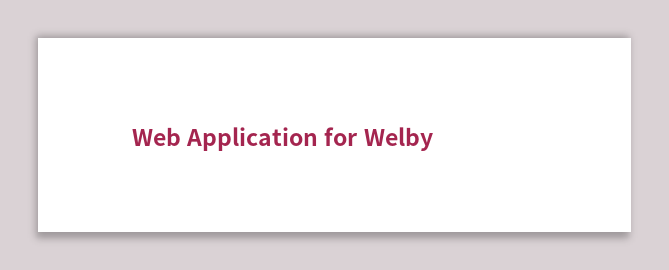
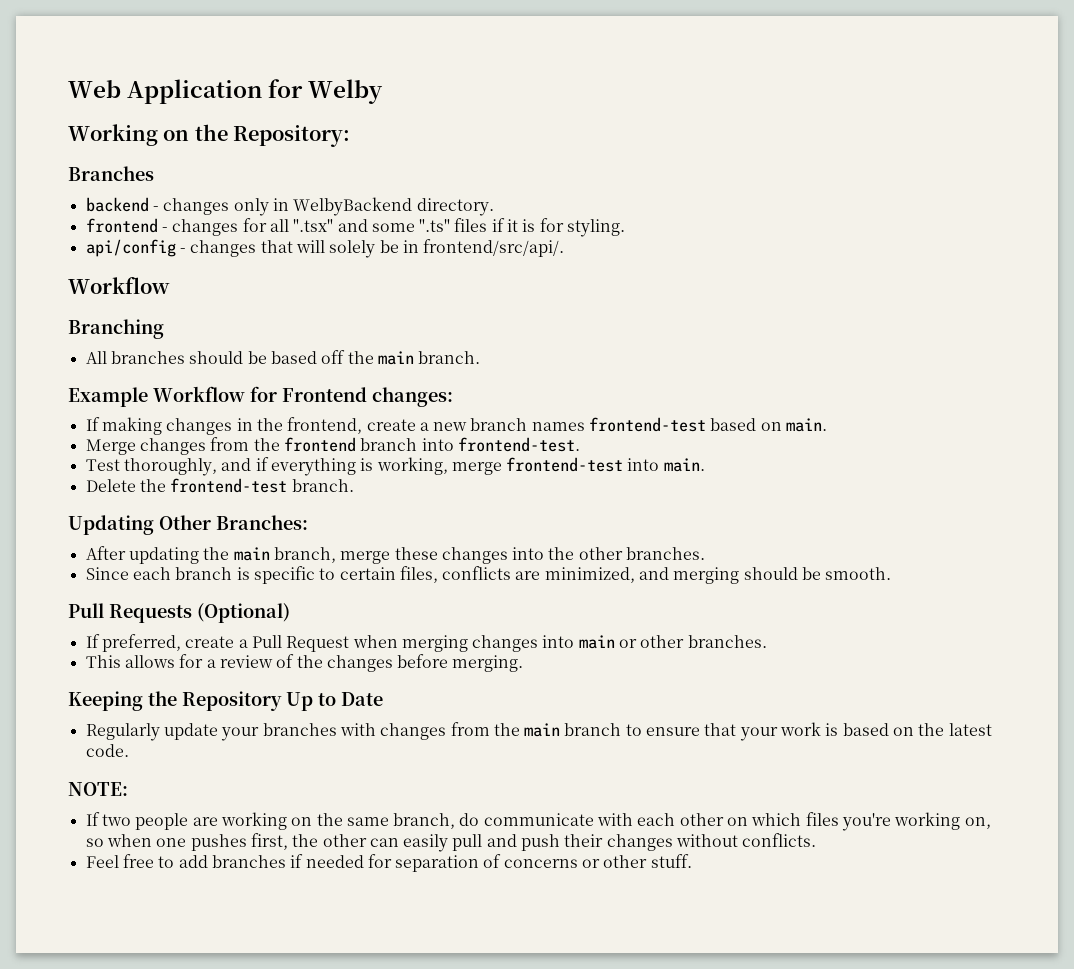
+ Working on the Repository:
+ Branches
+ backend - changes only in WelbyBackend directory.
+ frontend - changes for all ".tsx" and some ".ts" files if it is for styling.
+ api/config - changes that will solely be in frontend/src/api/.
+ Workflow
+ Branching
+ All branches should be based off the main branch.
+ Example Workflow for Frontend changes:
+ If making changes in the frontend, create a new branch names frontend-test based on main.
+ Merge changes from the frontend branch into frontend-test.
+ Test thoroughly, and if everything is working, merge frontend-test into main.
+ Delete the frontend-test branch.
+ Updating Other Branches:
+ After updating the main branch, merge these changes into the other branches.
+ Since each branch is specific to certain files, conflicts are minimized, and merging should be smooth.
+ Pull Requests (Optional)
+ If preferred, create a Pull Request when merging changes into main or other branches.
+ This allows for a review of the changes before merging.
+ Keeping the Repository Up to Date
+ Regularly update your branches with changes from the main branch to ensure that your work is based on the latest code.
+ NOTE:
+ If two people are working on the same branch, do communicate with each other on which files you're working on, so when one pushes first, the other can easily pull and push their changes without conflicts.
+ Feel free to add branches if needed for separation of concerns or other stuff.

